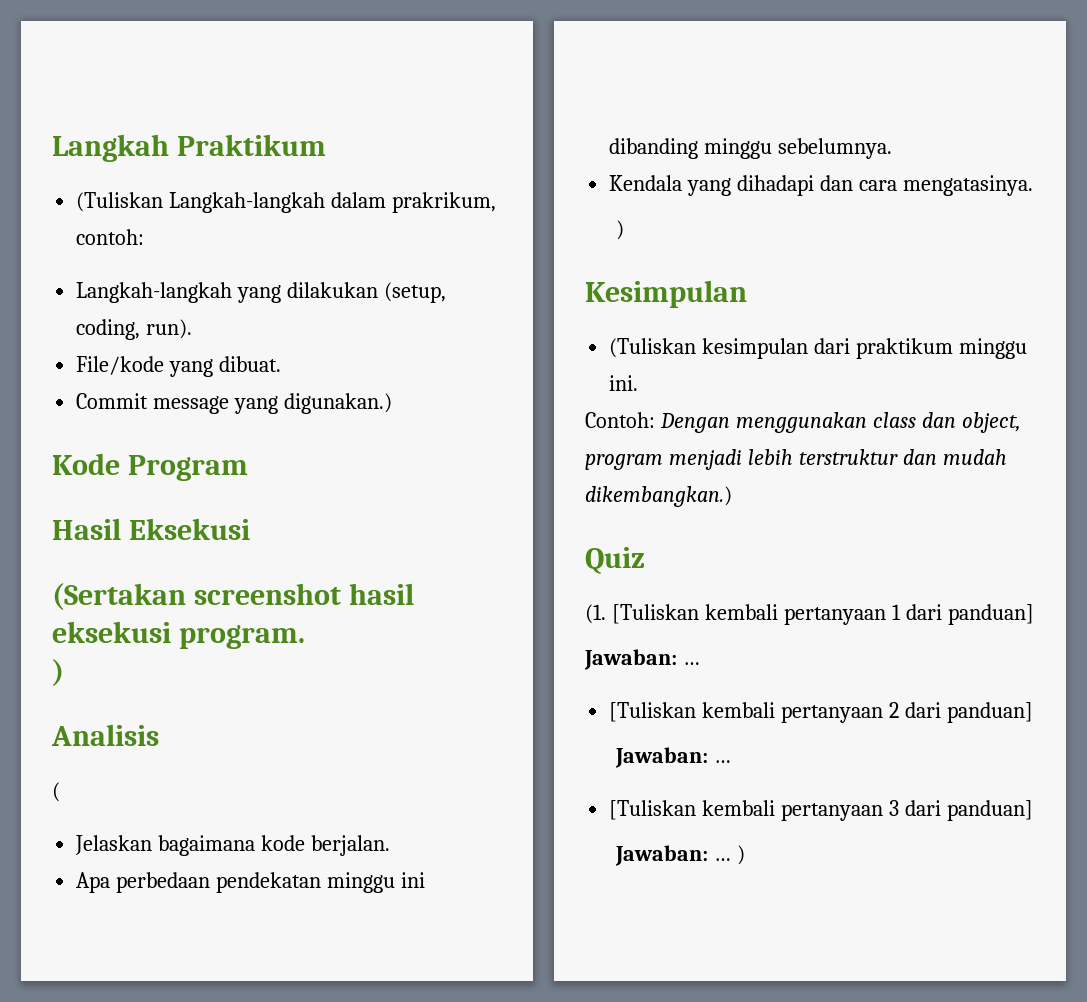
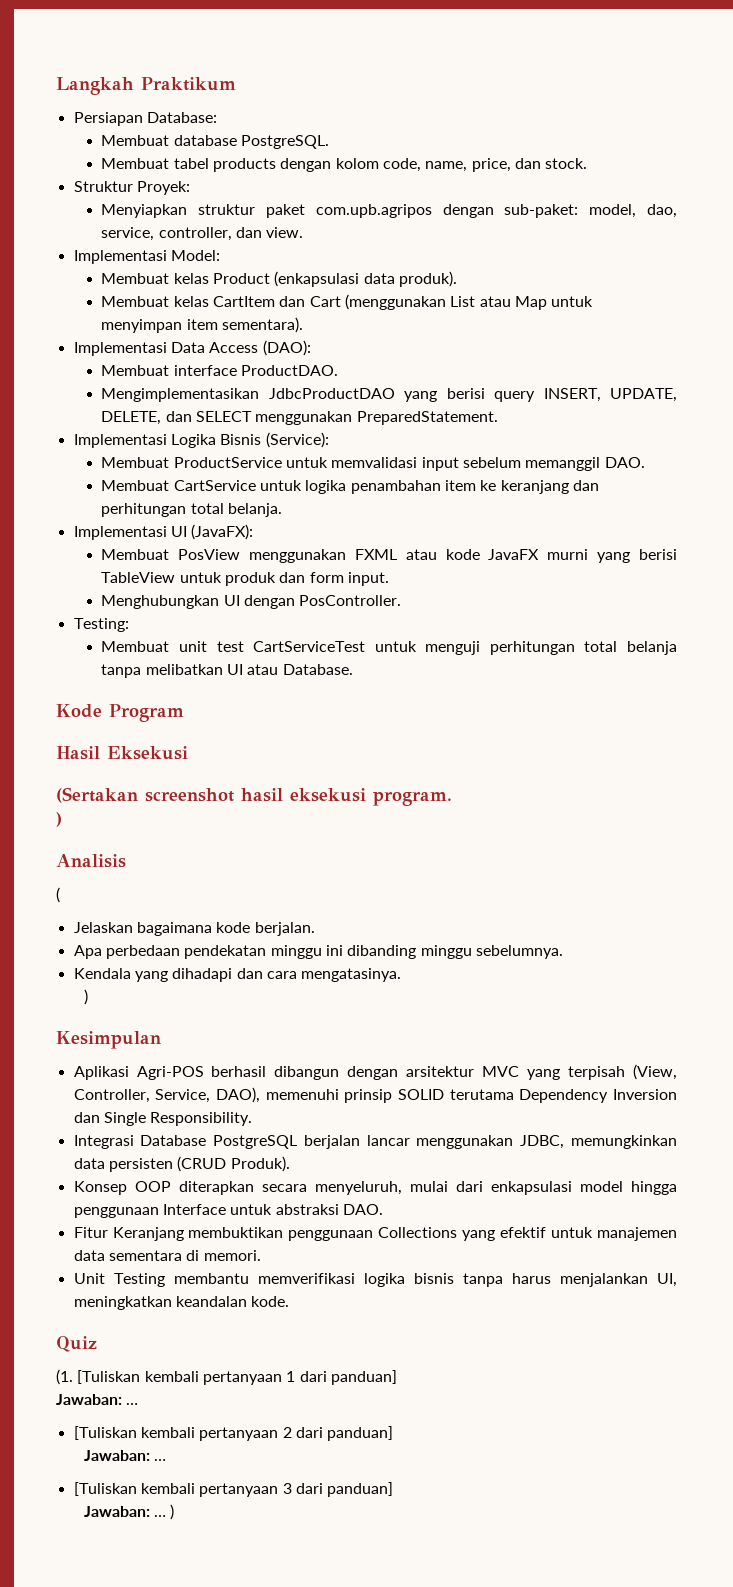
- (Tuliskan Langkah-langkah dalam prakrikum, contoh:
- Langkah-langkah yang dilakukan (setup, coding, run).
- File/kode yang dibuat.
- Commit message yang digunakan.)
+ Persiapan Database:
+ Membuat database PostgreSQL.
+ Membuat tabel products dengan kolom code, name, price, dan stock.
+ Struktur Proyek:
+ Menyiapkan struktur paket com.upb.agripos dengan sub-paket: model, dao, service, controller, dan view.
+ Implementasi Model:
+ Membuat kelas Product (enkapsulasi data produk).
+ Membuat kelas CartItem dan Cart (menggunakan List atau Map untuk menyimpan item sementara).
+ Implementasi Data Access (DAO):
+ Membuat interface ProductDAO.
+ Mengimplementasikan JdbcProductDAO yang berisi query INSERT, UPDATE, DELETE, dan SELECT menggunakan PreparedStatement.
+ Implementasi Logika Bisnis (Service):
+ Membuat ProductService untuk memvalidasi input sebelum memanggil DAO.
+ Membuat CartService untuk logika penambahan item ke keranjang dan perhitungan total belanja.
+ Implementasi UI (JavaFX):
+ Membuat PosView menggunakan FXML atau kode JavaFX murni yang berisi TableView untuk produk dan form input.
+ Menghubungkan UI dengan PosController.
+ Testing:
+ Membuat unit test CartServiceTest untuk menguji perhitungan total belanja tanpa melibatkan UI atau Database.
- (Tuliskan kesimpulan dari praktikum minggu ini.
- Contoh: Dengan menggunakan class dan object, program menjadi lebih terstruktur dan mudah dikembangkan.)
+ Aplikasi Agri-POS berhasil dibangun dengan arsitektur MVC yang terpisah (View, Controller, Service, DAO), memenuhi prinsip SOLID terutama Dependency Inversion dan Single Responsibility.
+ Integrasi Database PostgreSQL berjalan lancar menggunakan JDBC, memungkinkan data persisten (CRUD Produk).
+ Konsep OOP diterapkan secara menyeluruh, mulai dari enkapsulasi model hingga penggunaan Interface untuk abstraksi DAO.
+ Fitur Keranjang membuktikan penggunaan Collections yang efektif untuk manajemen data sementara di memori.
+ Unit Testing membantu memverifikasi logika bisnis tanpa harus menjalankan UI, meningkatkan keandalan kode.

